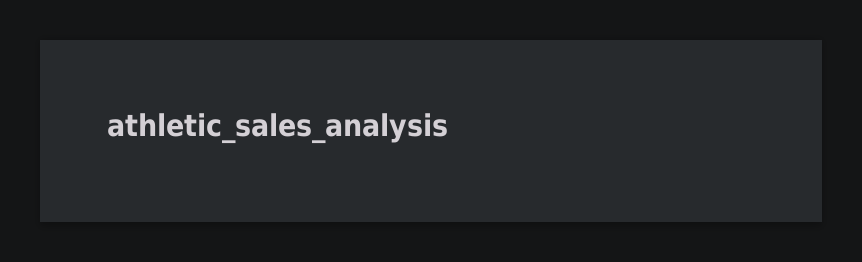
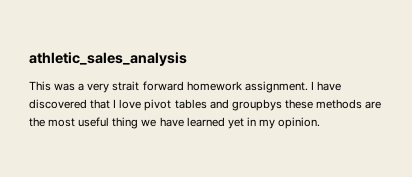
+ This was a very strait forward homework assignment. I have discovered that I love pivot tables and groupbys these methods are the most useful thing we have learned yet in my opinion.

